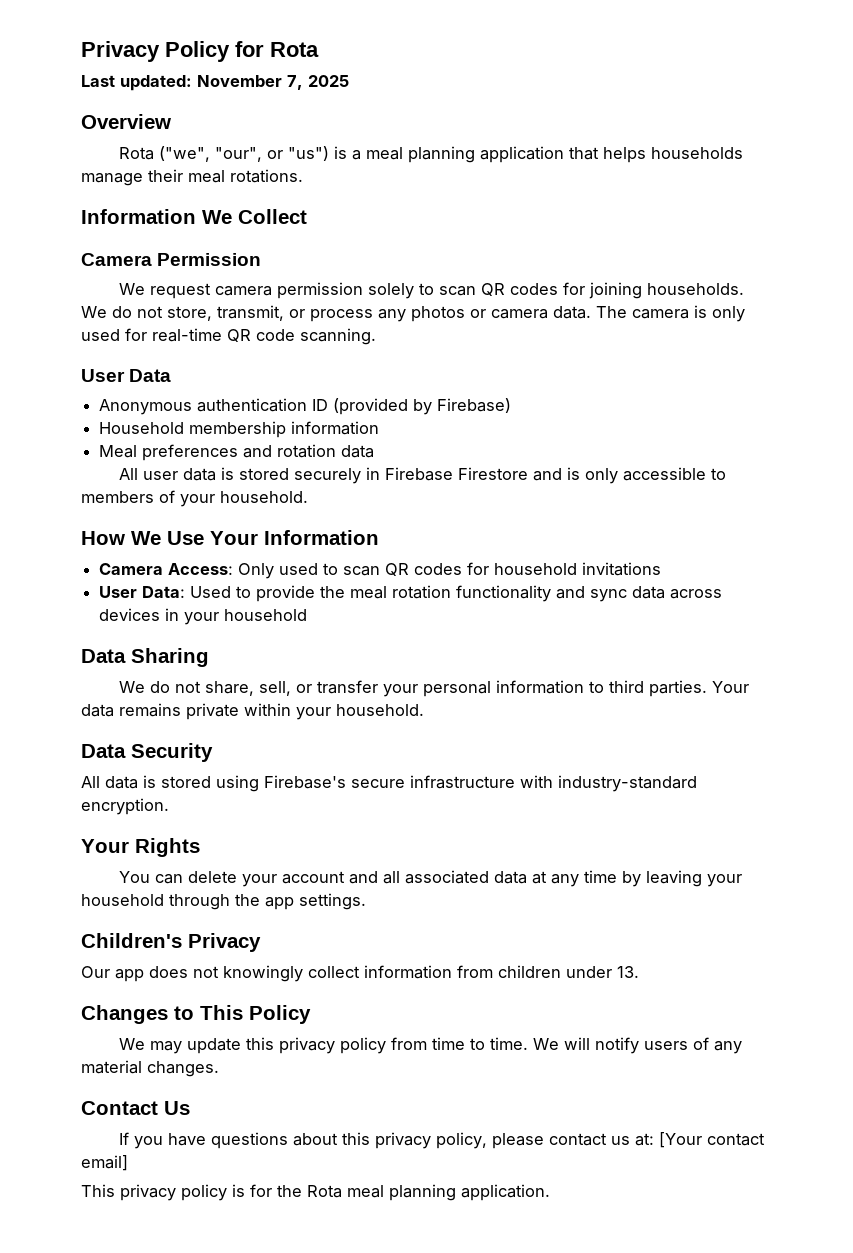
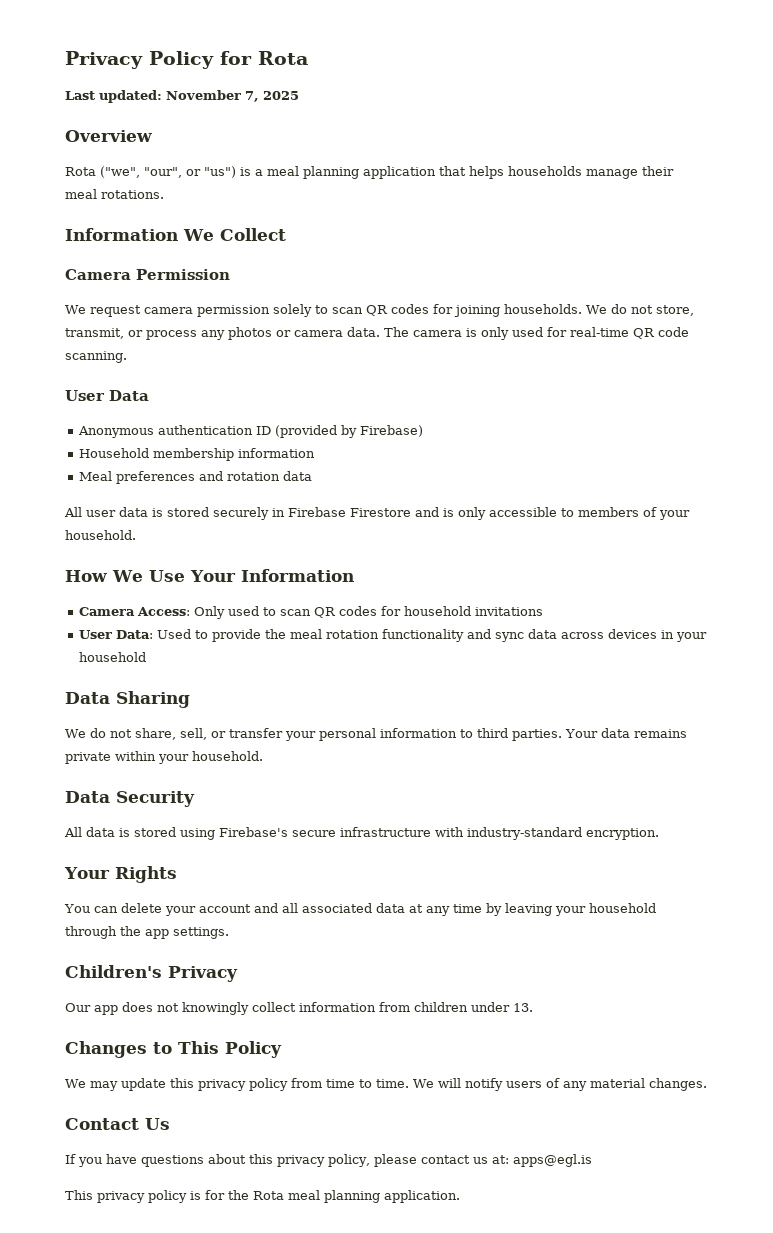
- If you have questions about this privacy policy, please contact us at: [Your contact email]
+ If you have questions about this privacy policy, please contact us at: apps@egl.is

